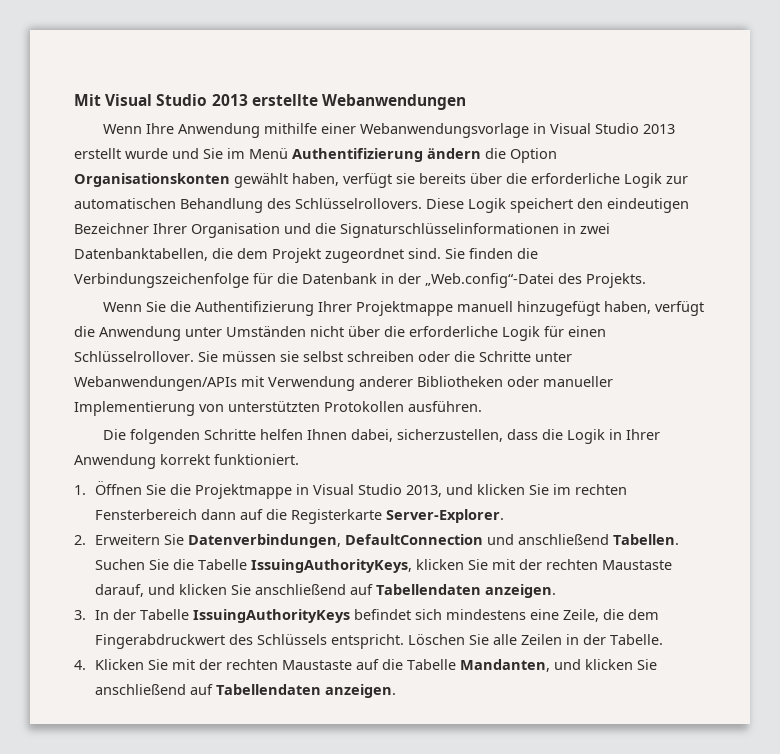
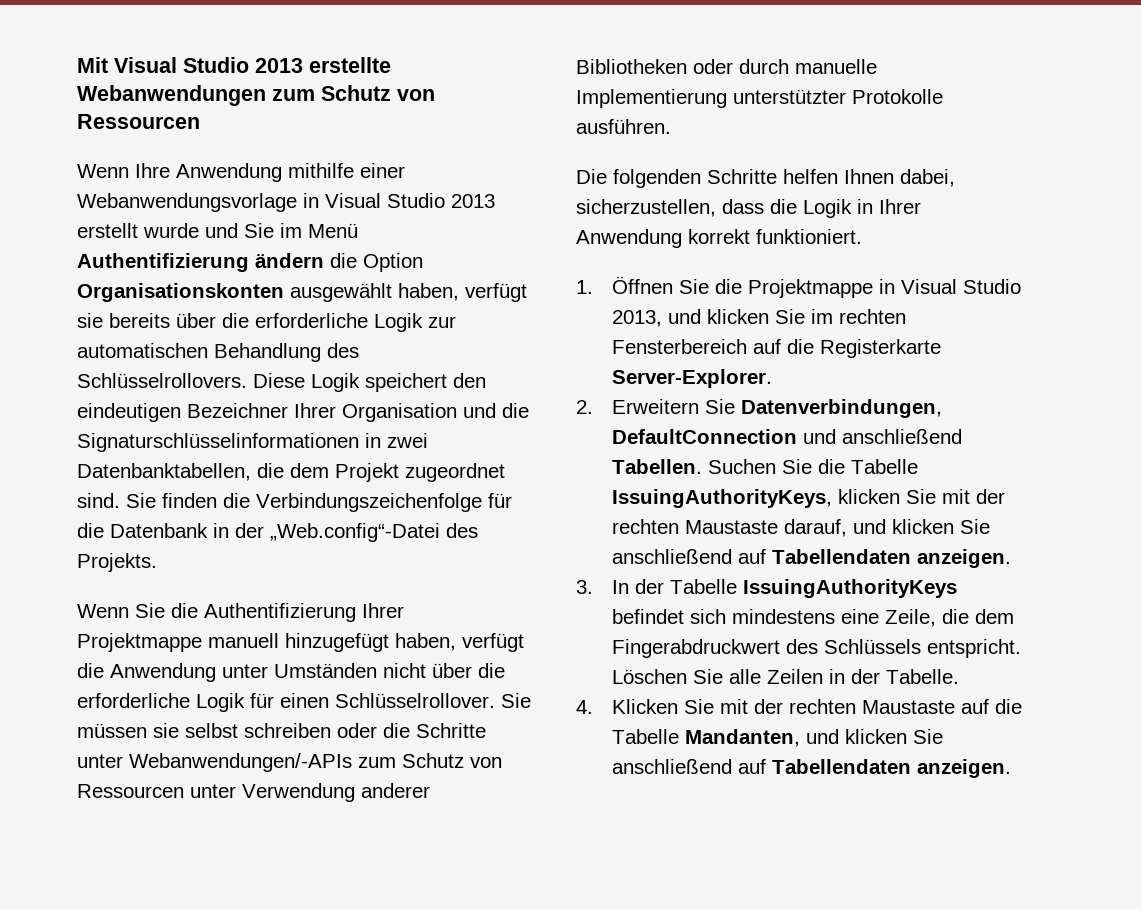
- Mit Visual Studio 2013 erstellte Webanwendungen
+ Mit Visual Studio 2013 erstellte Webanwendungen zum Schutz von Ressourcen
- Wenn Ihre Anwendung mithilfe einer Webanwendungsvorlage in Visual Studio 2013 erstellt wurde und Sie im Menü Authentifizierung ändern die Option Organisationskonten gewählt haben, verfügt sie bereits über die erforderliche Logik zur automatischen Behandlung des Schlüsselrollovers.
+ Wenn Ihre Anwendung mithilfe einer Webanwendungsvorlage in Visual Studio 2013 erstellt wurde und Sie im Menü Authentifizierung ändern die Option Organisationskonten ausgewählt haben, verfügt sie bereits über die erforderliche Logik zur automatischen Behandlung des Schlüsselrollovers.
- Sie müssen sie selbst schreiben oder die Schritte unter Webanwendungen/APIs mit Verwendung anderer Bibliotheken oder manueller Implementierung von unterstützten Protokollen ausführen.
+ Sie müssen sie selbst schreiben oder die Schritte unter Webanwendungen/-APIs zum Schutz von Ressourcen unter Verwendung anderer Bibliotheken oder durch manuelle Implementierung unterstützter Protokolle ausführen.
- 1. Öffnen Sie die Projektmappe in Visual Studio 2013, und klicken Sie im rechten Fensterbereich dann auf die Registerkarte Server-Explorer.
+ 1. Öffnen Sie die Projektmappe in Visual Studio 2013, und klicken Sie im rechten Fensterbereich auf die Registerkarte Server-Explorer.

